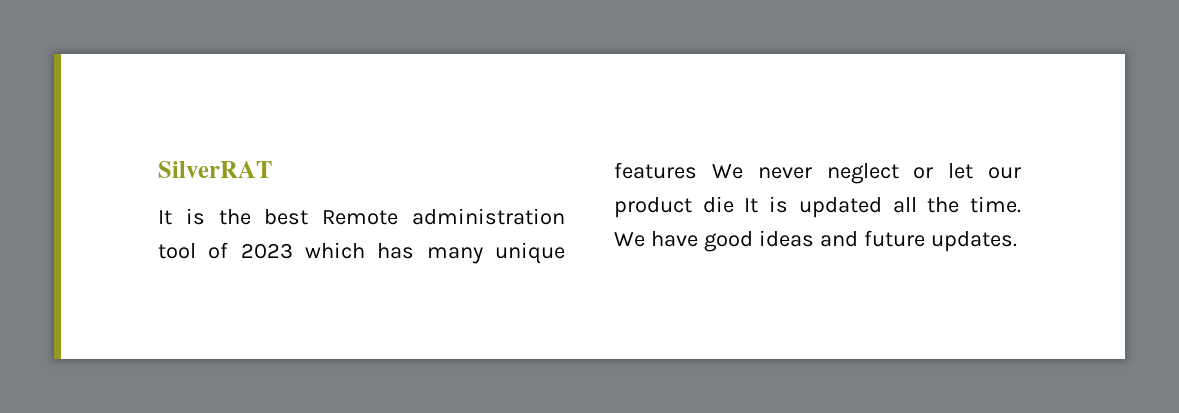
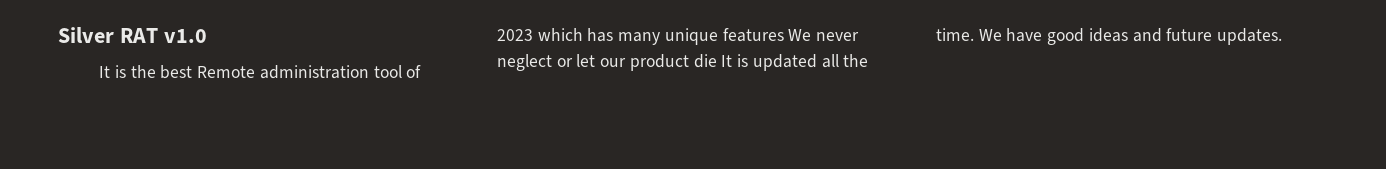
- SilverRAT
+ Silver RAT v1.0

